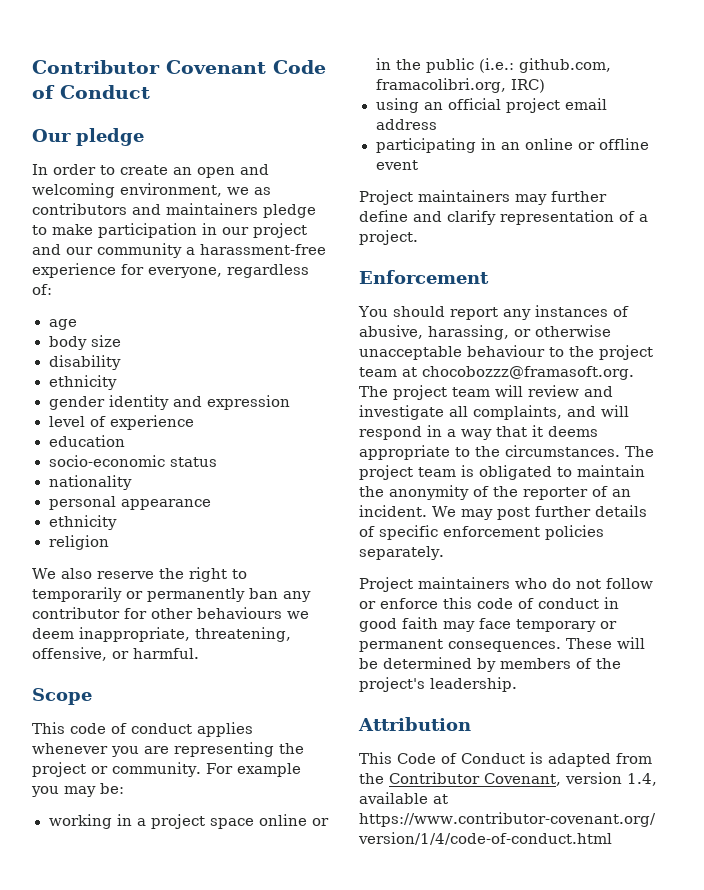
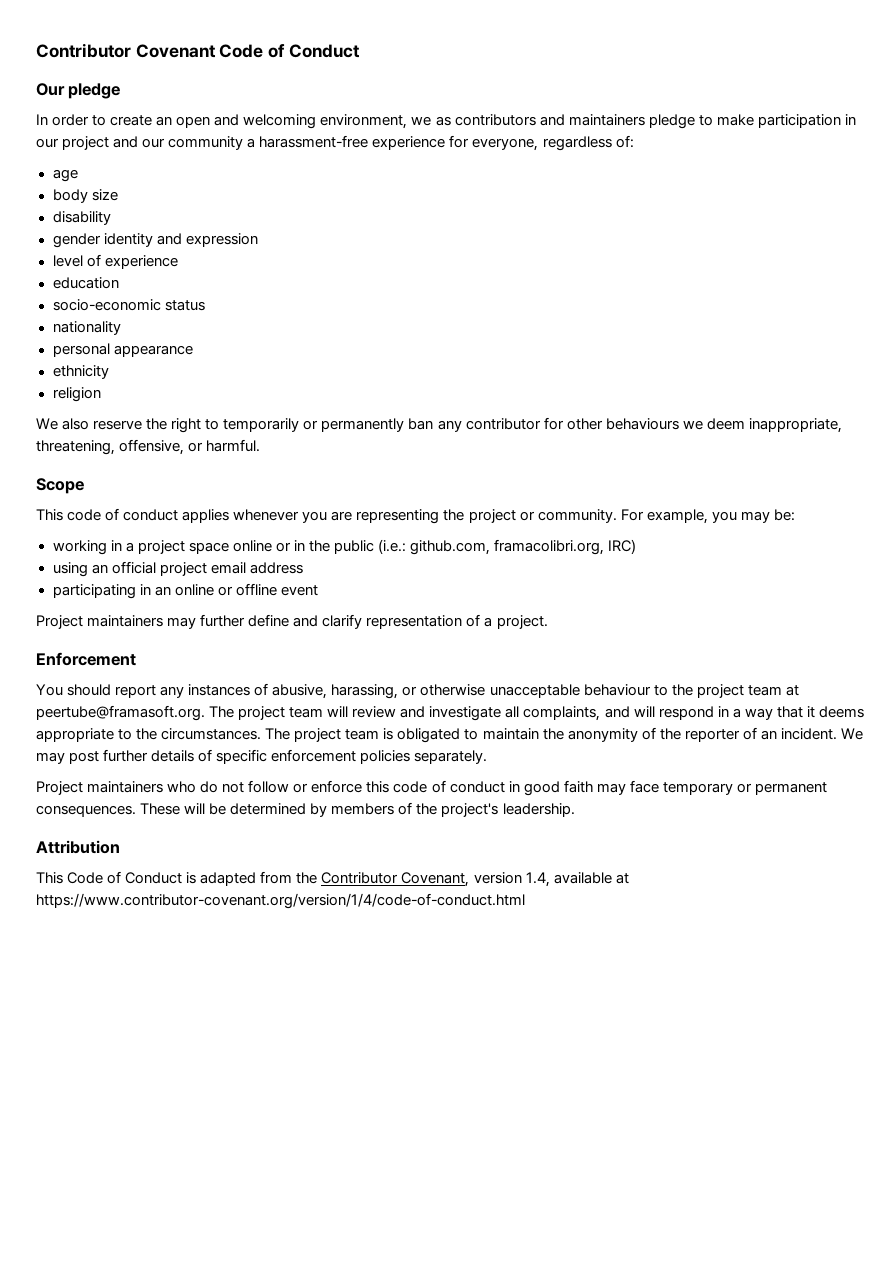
  disability
- ethnicity
- For example you may be:
+ For example, you may be:
- You should report any instances of abusive, harassing, or otherwise unacceptable behaviour to the project team at chocobozzz@framasoft.org. The project team will review and investigate all complaints, and will respond in a way that it deems appropriate to the circumstances.
+ You should report any instances of abusive, harassing, or otherwise unacceptable behaviour to the project team at peertube@framasoft.org. The project team will review and investigate all complaints, and will respond in a way that it deems appropriate to the circumstances.

